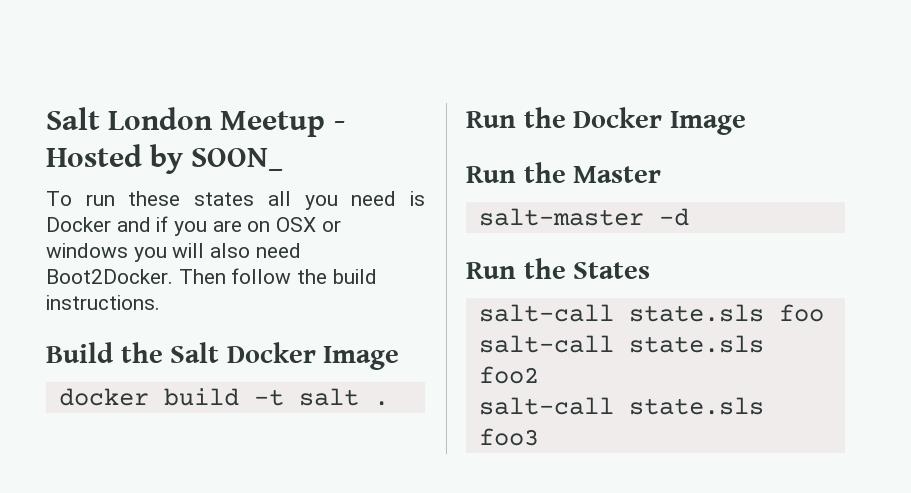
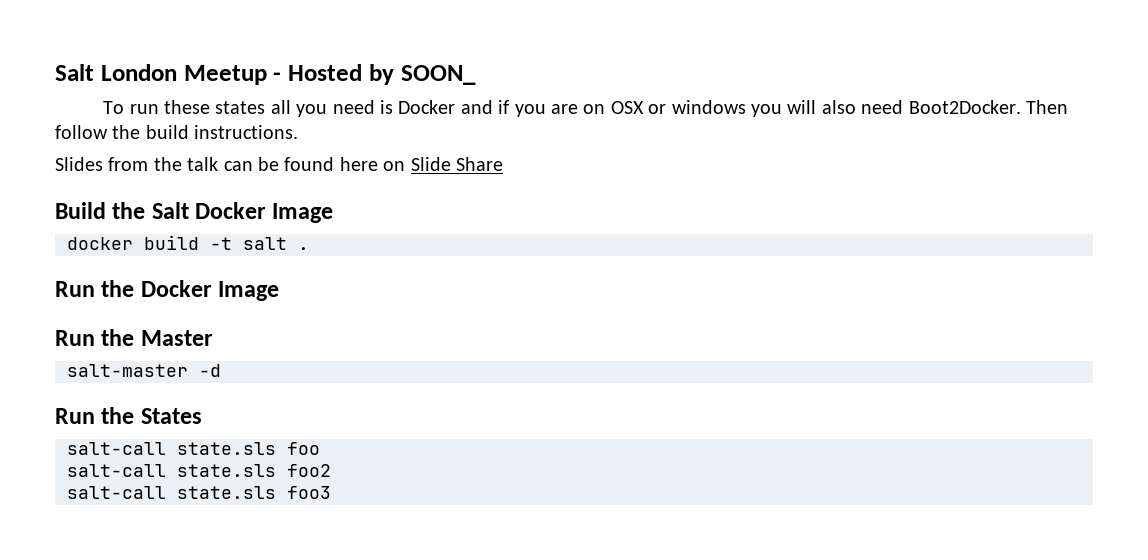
+ Slides from the talk can be found here on Slide Share

